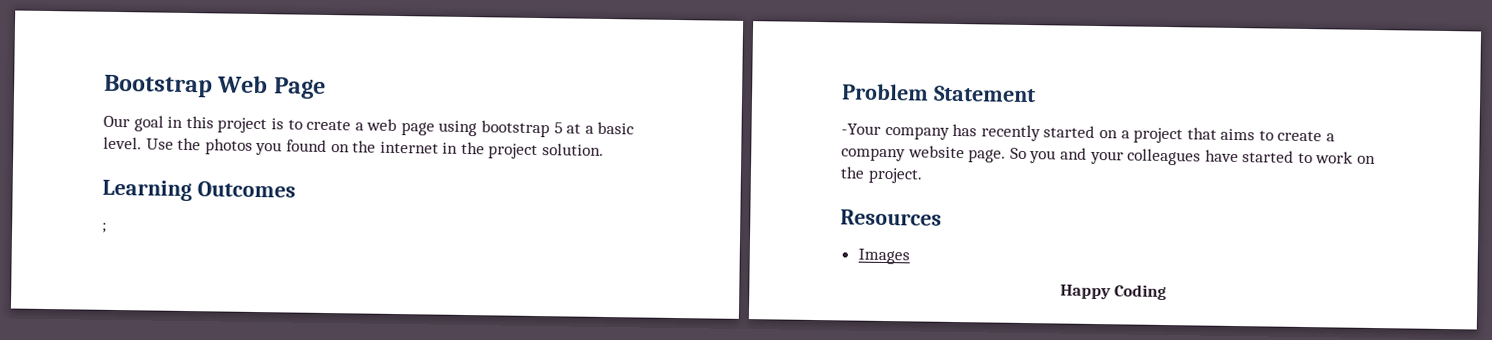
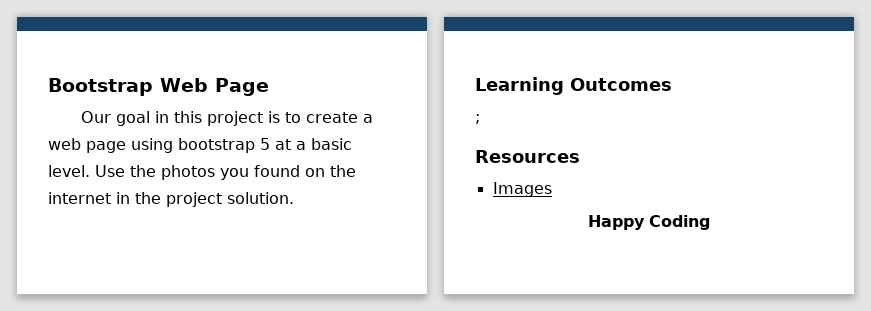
- Problem Statement
- -Your company has recently started on a project that aims to create a company website page. So you and your colleagues have started to work on the project.

